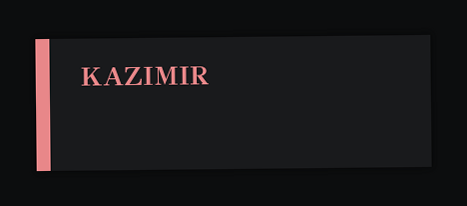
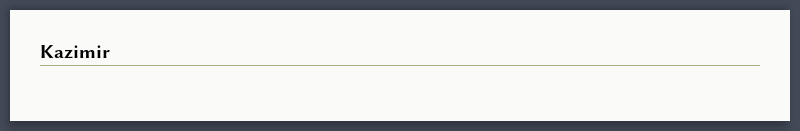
- KAZIMIR
+ Kazimir

